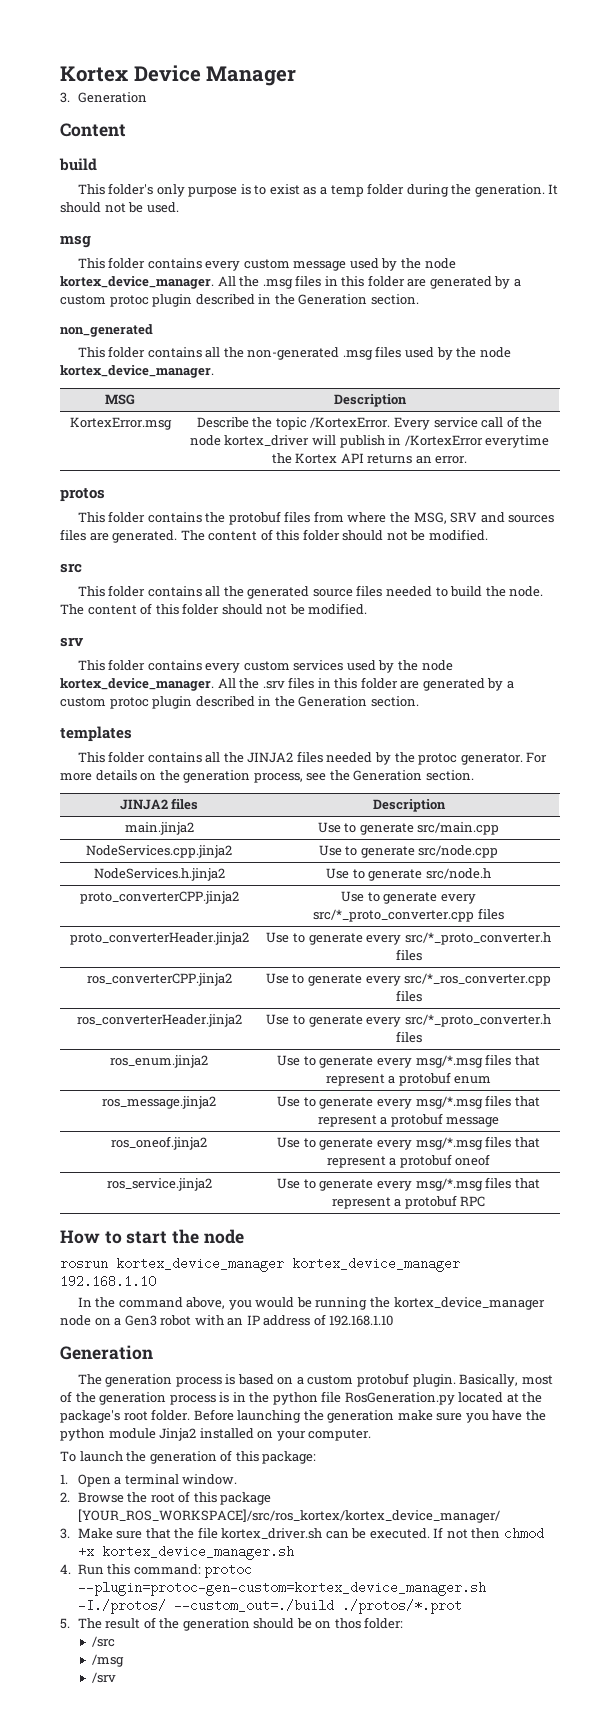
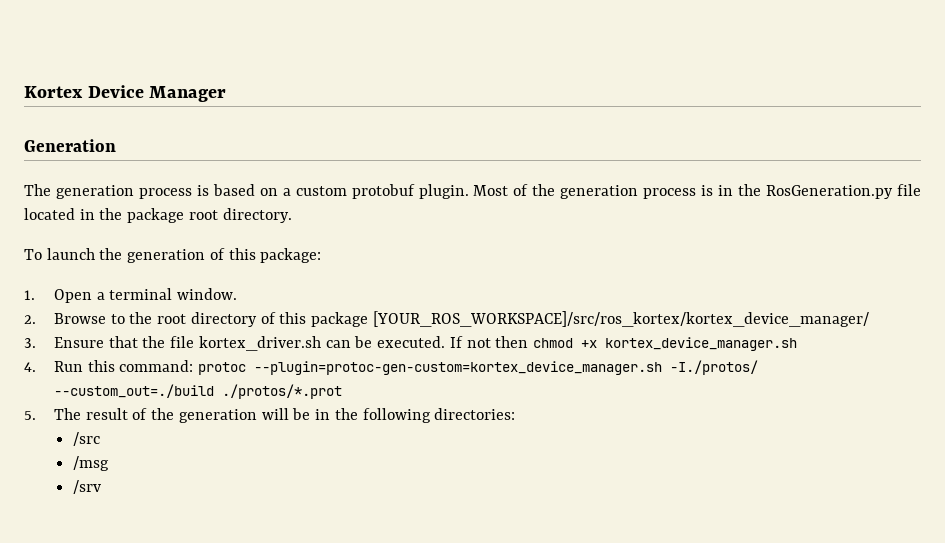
- 3. Generation
- Content
- build
- This folder's only purpose is to exist as a temp folder during the generation. It should not be used.
- msg
- This folder contains every custom message used by the node kortex_device_manager. All the .msg files in this folder are generated by a custom protoc plugin described in the Generation section.
- non_generated
- This folder contains all the non-generated .msg files used by the node kortex_device_manager.
- MSG | Description
- KortexError.msg | Describe the topic /KortexError. Every service call of the node kortex_driver will publish in /KortexError everytime the Kortex API returns an error.
- protos
- This folder contains the protobuf files from where the MSG, SRV and sources files are generated. The content of this folder should not be modified.
- src
- This folder contains all the generated source files needed to build the node. The content of this folder should not be modified.
- srv
- This folder contains every custom services used by the node kortex_device_manager. All the .srv files in this folder are generated by a custom protoc plugin described in the Generation section.
- templates
- This folder contains all the JINJA2 files needed by the protoc generator. For more details on the generation process, see the Generation section.
- JINJA2 files | Description
- main.jinja2 | Use to generate src/main.cpp
- NodeServices.cpp.jinja2 | Use to generate src/node.cpp
- NodeServices.h.jinja2 | Use to generate src/node.h
- proto_converterCPP.jinja2 | Use to generate every src/*_proto_converter.cpp files
- proto_converterHeader.jinja2 | Use to generate every src/*_proto_converter.h files
- ros_converterCPP.jinja2 | Use to generate every src/*_ros_converter.cpp files
- ros_converterHeader.jinja2 | Use to generate every src/*_proto_converter.h files
- ros_enum.jinja2 | Use to generate every msg/*.msg files that represent a protobuf enum
- ros_message.jinja2 | Use to generate every msg/*.msg files that represent a protobuf message
- ros_oneof.jinja2 | Use to generate every msg/*.msg files that represent a protobuf oneof
- ros_service.jinja2 | Use to generate every msg/*.msg files that represent a protobuf RPC
- How to start the node
- rosrun kortex_device_manager kortex_device_manager 192.168.1.10
- In the command above, you would be running the kortex_device_manager node on a Gen3 robot with an IP address of 192.168.1.10
- Basically, most of the generation process is in the python file RosGeneration.py located at the package's root folder. Before launching the generation make sure you have the python module Jinja2 installed on your computer.
+ Most of the generation process is in the RosGeneration.py file located in the package root directory.
- 2. Browse the root of this package [YOUR_ROS_WORKSPACE]/src/ros_kortex/kortex_device_manager/
+ 2. Browse to the root directory of this package [YOUR_ROS_WORKSPACE]/src/ros_kortex/kortex_device_manager/
- 3. Make sure that the file kortex_driver.sh can be executed.
+ 3. Ensure that the file kortex_driver.sh can be executed.
- 5. The result of the generation should be on thos folder:
+ 5. The result of the generation will be in the following directories:

